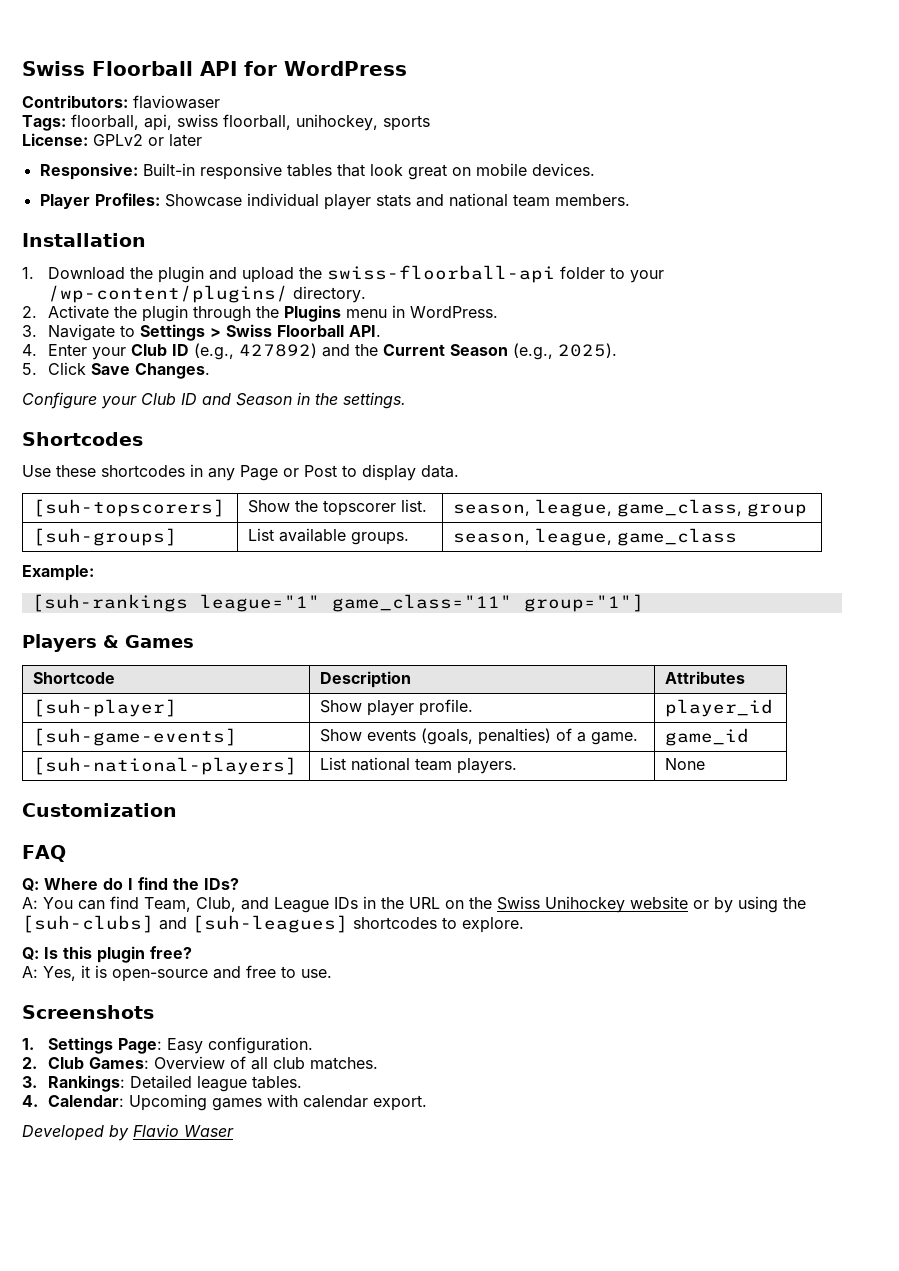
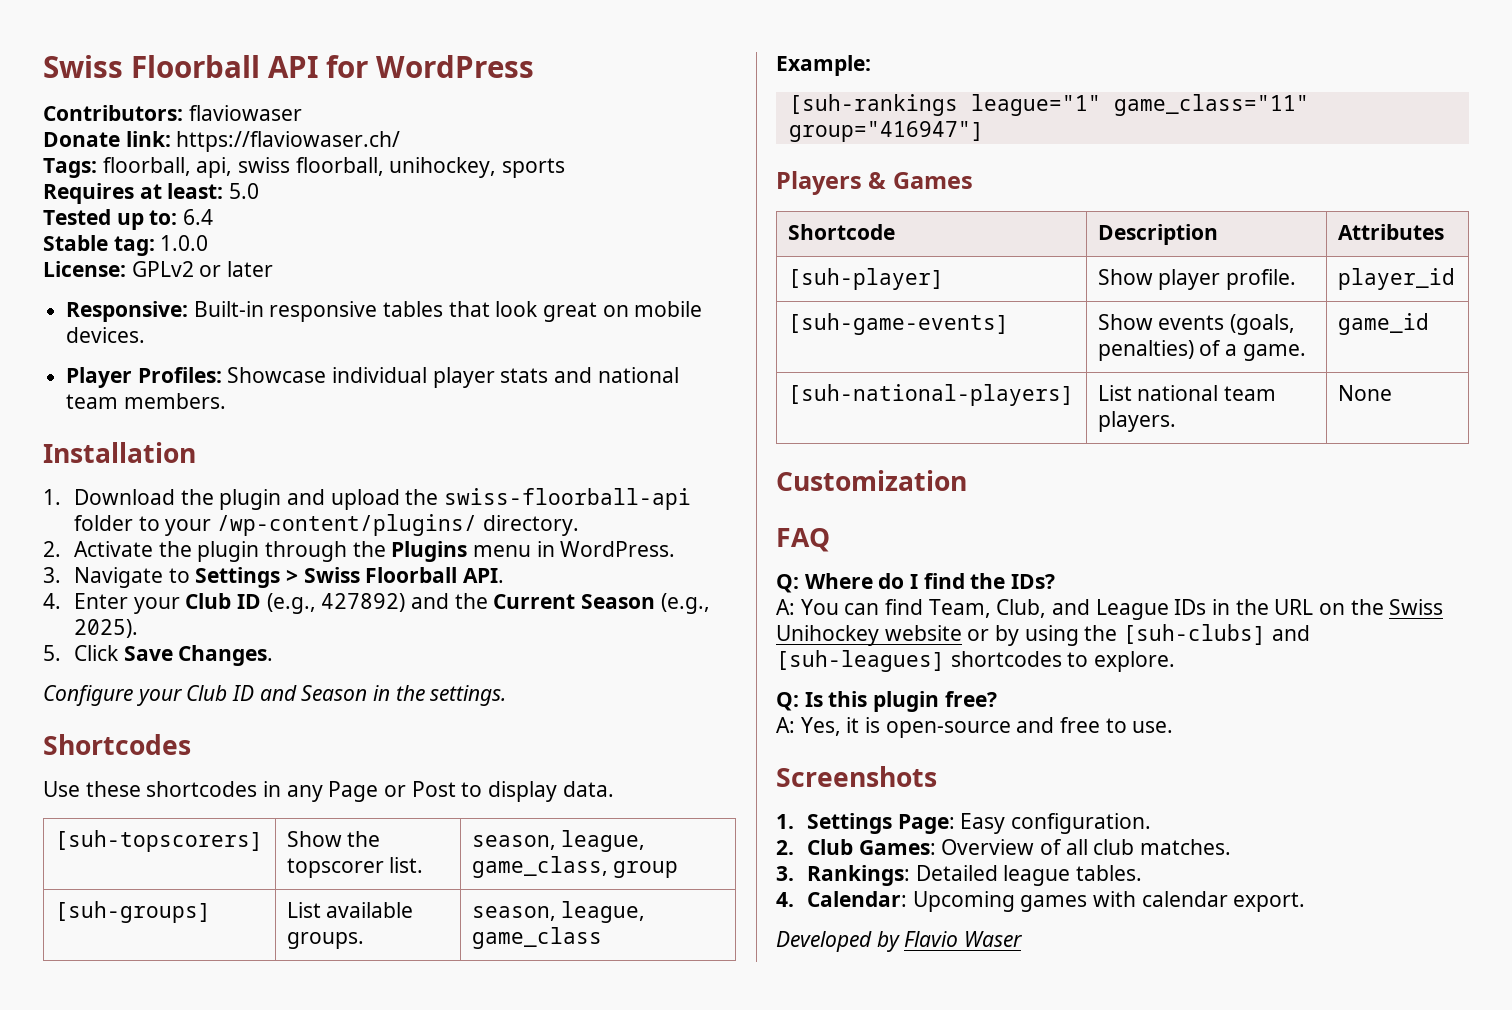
+ Donate link: https://flaviowaser.ch/
+ Requires at least: 5.0
+ Tested up to: 6.4
+ Stable tag: 1.0.0
- [suh-rankings league="1" game_class="11" group="1"]
+ [suh-rankings league="1" game_class="11" group="416947"]

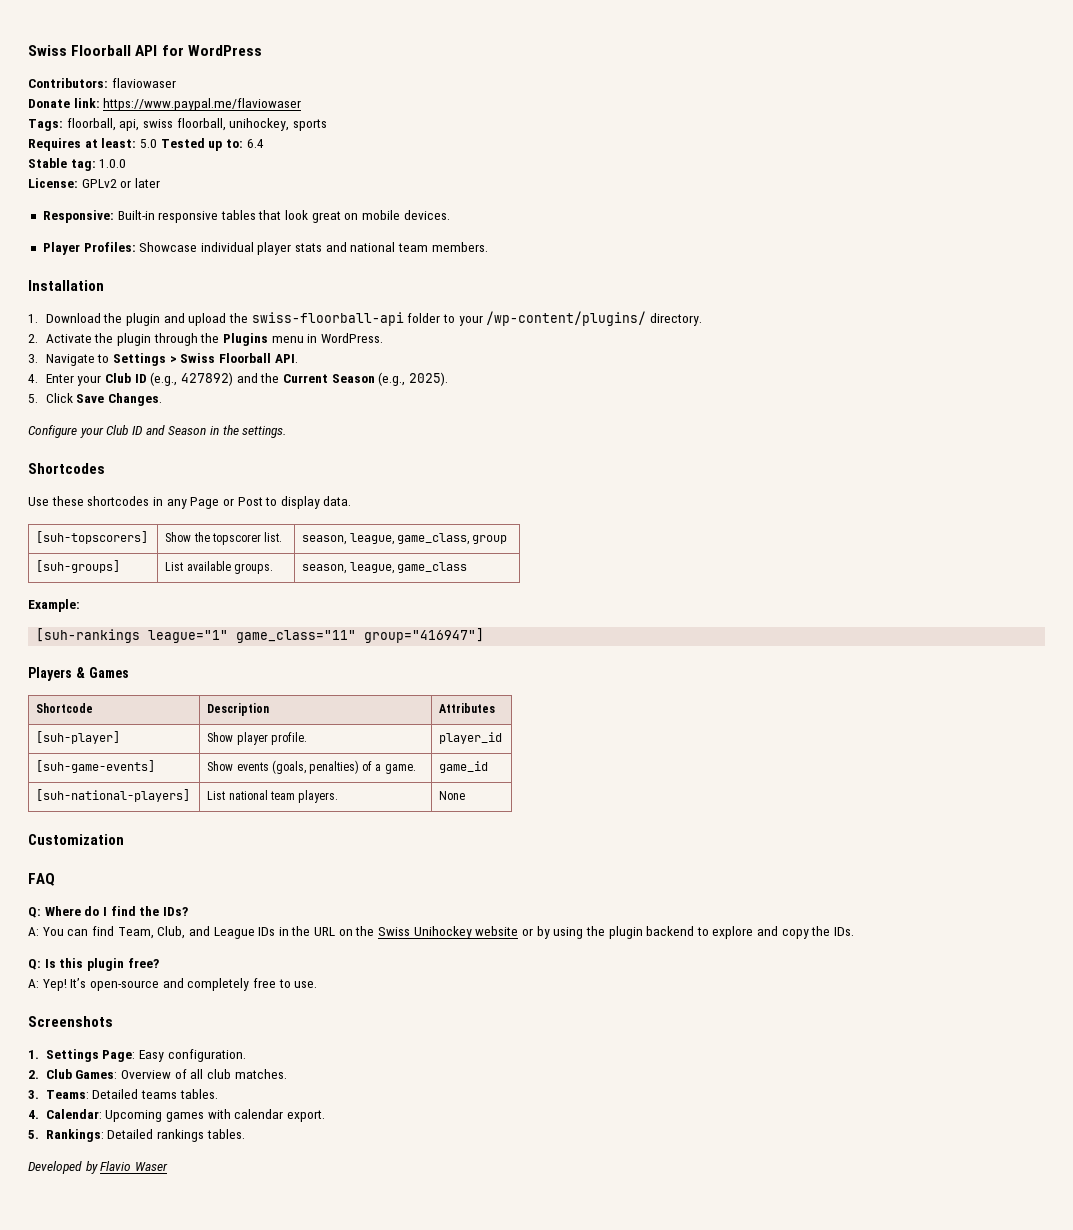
- Donate link: https://flaviowaser.ch/
+ Donate link: https://www.paypal.me/flaviowaser
- Requires at least: 5.0
- Tested up to: 6.4
+ Requires at least: 5.0 Tested up to: 6.4
- A: You can find Team, Club, and League IDs in the URL on the Swiss Unihockey website or by using the [suh-clubs] and [suh-leagues] shortcodes to explore.
+ A: You can find Team, Club, and League IDs in the URL on the Swiss Unihockey website or by using the plugin backend to explore and copy the IDs.
- A: Yes, it is open-source and free to use.
+ A: Yep! It’s open-source and completely free to use.
- 3. Rankings: Detailed league tables.
+ 3. Teams: Detailed teams tables.
+ 5. Rankings: Detailed rankings tables.

